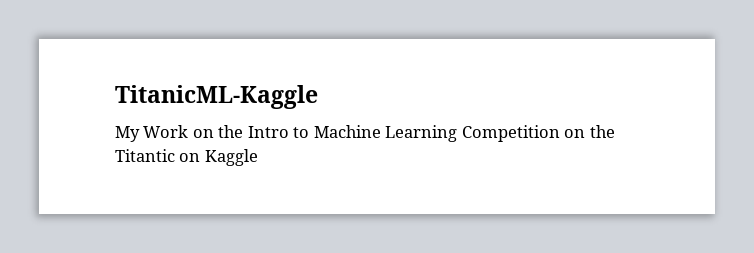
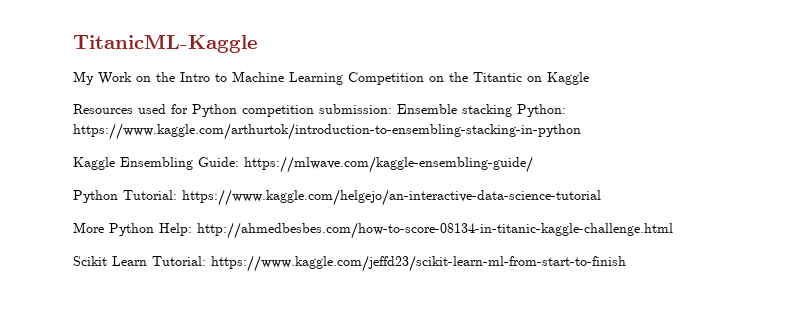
+ Resources used for Python competition submission: Ensemble stacking Python: https://www.kaggle.com/arthurtok/introduction-to-ensembling-stacking-in-python
+ Kaggle Ensembling Guide: https://mlwave.com/kaggle-ensembling-guide/
+ Python Tutorial: https://www.kaggle.com/helgejo/an-interactive-data-science-tutorial
+ More Python Help: http://ahmedbesbes.com/how-to-score-08134-in-titanic-kaggle-challenge.html
+ Scikit Learn Tutorial: https://www.kaggle.com/jeffd23/scikit-learn-ml-from-start-to-finish

